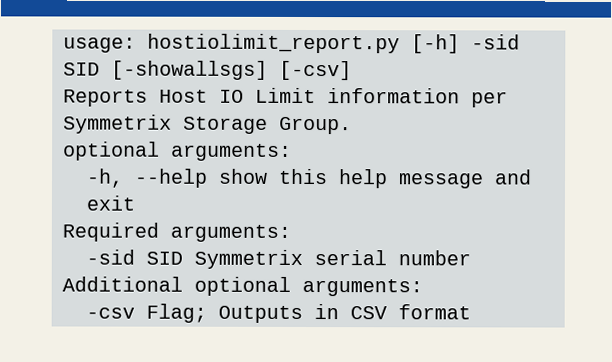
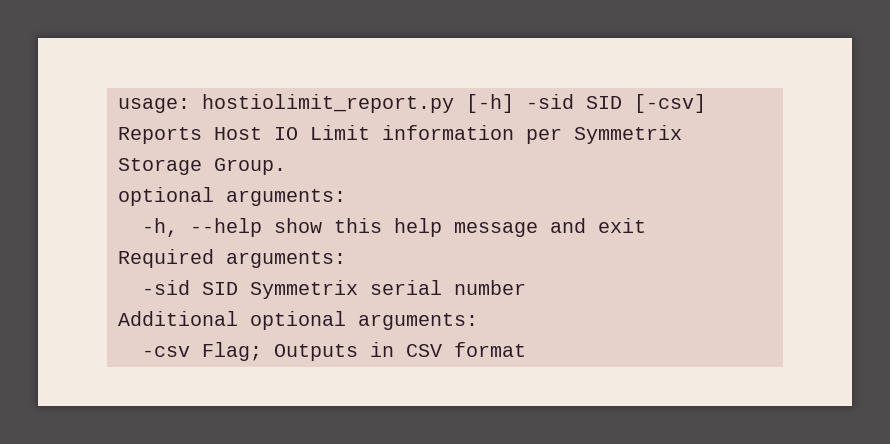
- usage: hostiolimit_report.py [-h] -sid SID [-showallsgs] [-csv]
+ usage: hostiolimit_report.py [-h] -sid SID [-csv]

